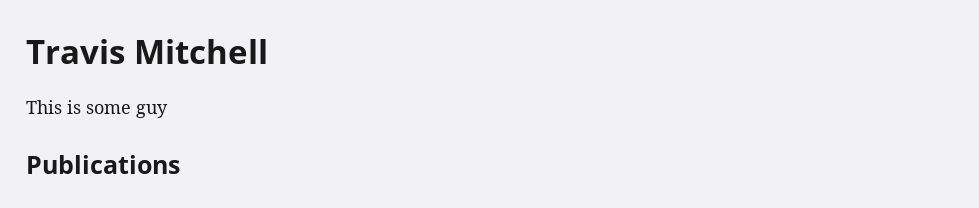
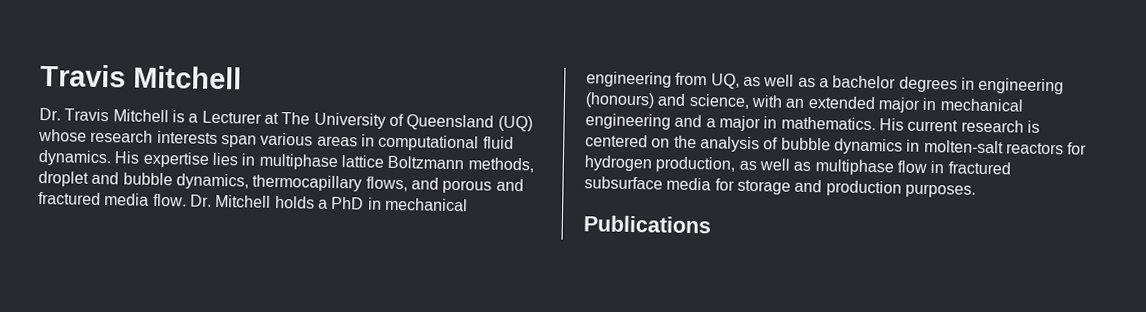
- This is some guy
+ Dr. Travis Mitchell is a Lecturer at The University of Queensland (UQ) whose research interests span various areas in computational fluid dynamics. His expertise lies in multiphase lattice Boltzmann methods, droplet and bubble dynamics, thermocapillary flows, and porous and fractured media flow. Dr. Mitchell holds a PhD in mechanical engineering from UQ, as well as a bachelor degrees in engineering (honours) and science, with an extended major in mechanical engineering and a major in mathematics. His current research is centered on the analysis of bubble dynamics in molten-salt reactors for hydrogen production, as well as multiphase flow in fractured subsurface media for storage and production purposes.

